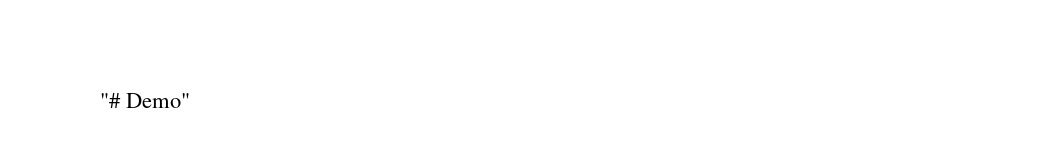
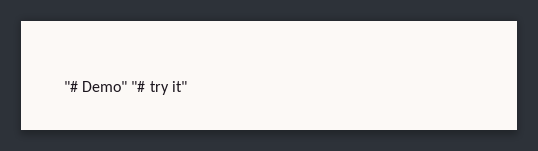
- "# Demo"
+ "# Demo" "# try it"

